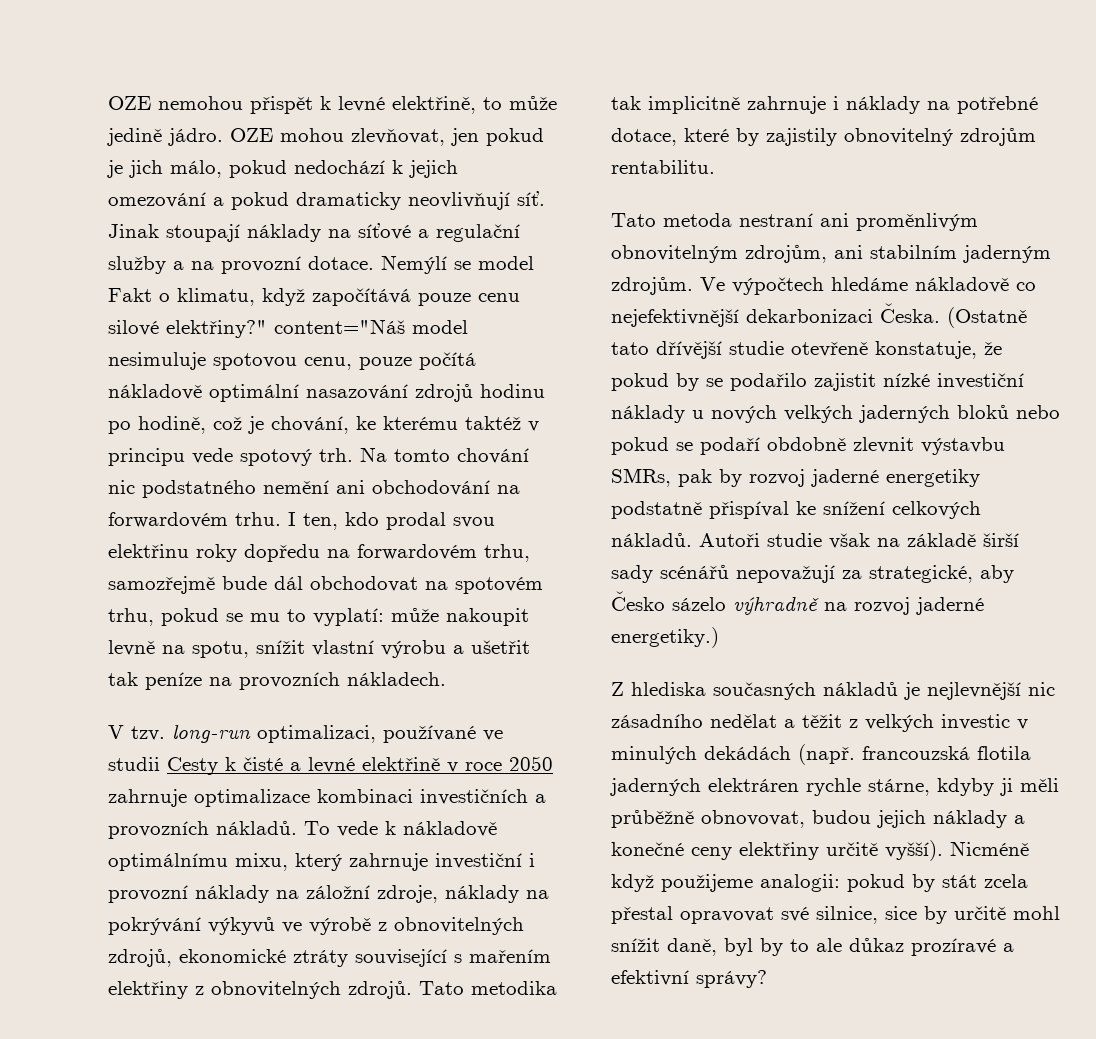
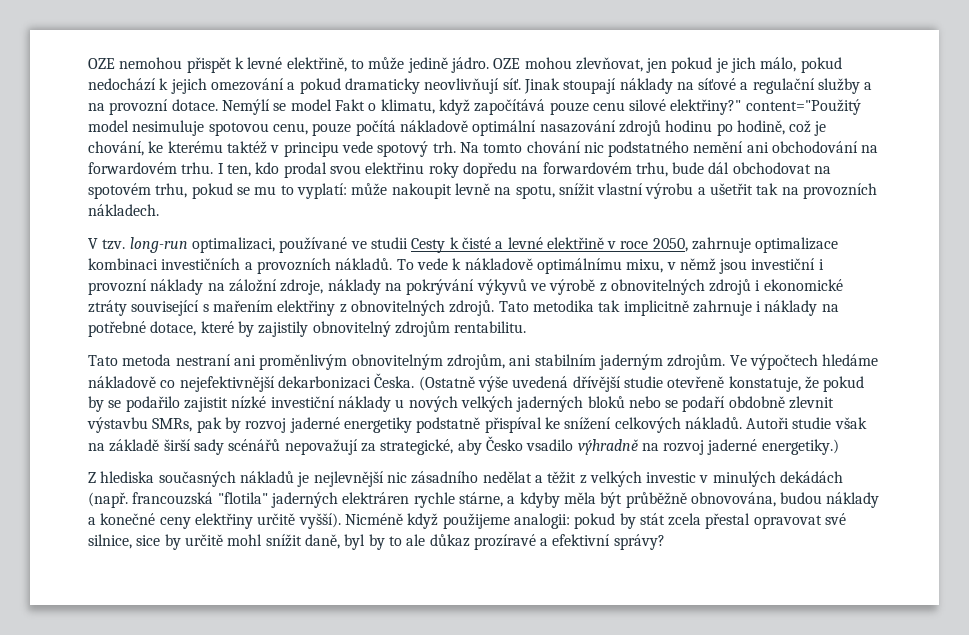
- Nemýlí se model Fakt o klimatu, když započítává pouze cenu silové elektřiny?" content="Náš model nesimuluje spotovou cenu, pouze počítá nákladově optimální nasazování zdrojů hodinu po hodině, což je chování, ke kterému taktéž v principu vede spotový trh.
+ Nemýlí se model Fakt o klimatu, když započítává pouze cenu silové elektřiny?" content="Použitý model nesimuluje spotovou cenu, pouze počítá nákladově optimální nasazování zdrojů hodinu po hodině, což je chování, ke kterému taktéž v principu vede spotový trh.
- I ten, kdo prodal svou elektřinu roky dopředu na forwardovém trhu, samozřejmě bude dál obchodovat na spotovém trhu, pokud se mu to vyplatí: může nakoupit levně na spotu, snížit vlastní výrobu a ušetřit tak peníze na provozních nákladech.
+ I ten, kdo prodal svou elektřinu roky dopředu na forwardovém trhu, bude dál obchodovat na spotovém trhu, pokud se mu to vyplatí: může nakoupit levně na spotu, snížit vlastní výrobu a ušetřit tak na provozních nákladech.
- V tzv. long-run optimalizaci, používané ve studii Cesty k čisté a levné elektřině v roce 2050 zahrnuje optimalizace kombinaci investičních a provozních nákladů.
+ V tzv. long-run optimalizaci, používané ve studii Cesty k čisté a levné elektřině v roce 2050, zahrnuje optimalizace kombinaci investičních a provozních nákladů.
- To vede k nákladově optimálnímu mixu, který zahrnuje investiční i provozní náklady na záložní zdroje, náklady na pokrývání výkyvů ve výrobě z obnovitelných zdrojů, ekonomické ztráty související s mařením elektřiny z obnovitelných zdrojů.
+ To vede k nákladově optimálnímu mixu, v němž jsou investiční i provozní náklady na záložní zdroje, náklady na pokrývání výkyvů ve výrobě z obnovitelných zdrojů i ekonomické ztráty související s mařením elektřiny z obnovitelných zdrojů.
- (Ostatně tato dřívější studie otevřeně konstatuje, že pokud by se podařilo zajistit nízké investiční náklady u nových velkých jaderných bloků nebo pokud se podaří obdobně zlevnit výstavbu SMRs, pak by rozvoj jaderné energetiky podstatně přispíval ke snížení celkových nákladů.
+ (Ostatně výše uvedená dřívější studie otevřeně konstatuje, že pokud by se podařilo zajistit nízké investiční náklady u nových velkých jaderných bloků nebo se podaří obdobně zlevnit výstavbu SMRs, pak by rozvoj jaderné energetiky podstatně přispíval ke snížení celkových nákladů.
- Autoři studie však na základě širší sady scénářů nepovažují za strategické, aby Česko sázelo výhradně na rozvoj jaderné energetiky.)
+ Autoři studie však na základě širší sady scénářů nepovažují za strategické, aby Česko vsadilo výhradně na rozvoj jaderné energetiky.)
- Z hlediska současných nákladů je nejlevnější nic zásadního nedělat a těžit z velkých investic v minulých dekádách (např. francouzská flotila jaderných elektráren rychle stárne, kdyby ji měli průběžně obnovovat, budou jejich náklady a konečné ceny elektřiny určitě vyšší).
+ Z hlediska současných nákladů je nejlevnější nic zásadního nedělat a těžit z velkých investic v minulých dekádách (např. francouzská "flotila" jaderných elektráren rychle stárne, a kdyby měla být průběžně obnovována, budou náklady a konečné ceny elektřiny určitě vyšší).

